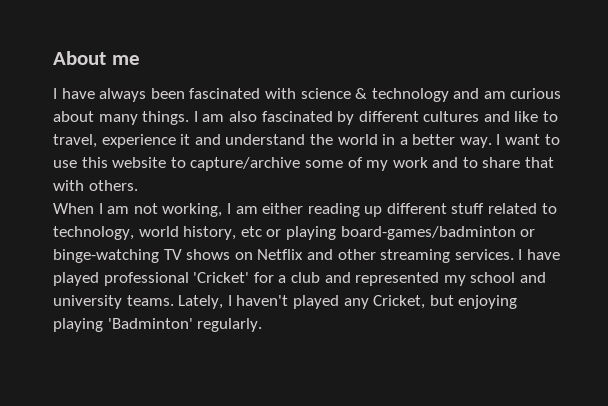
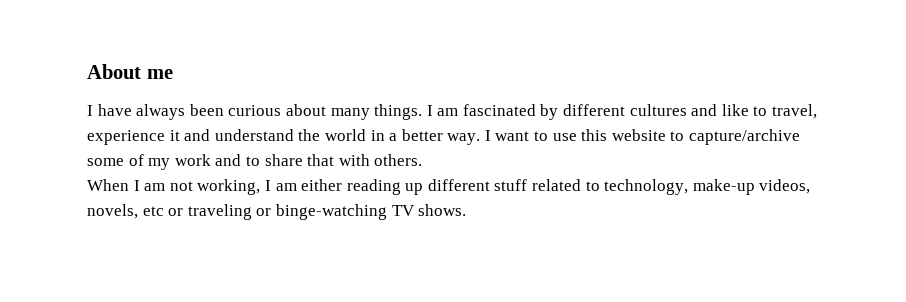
- I have always been fascinated with science & technology and am curious about many things.
+ I have always been curious about many things.
- I am also fascinated by different cultures and like to travel, experience it and understand the world in a better way.
+ I am fascinated by different cultures and like to travel, experience it and understand the world in a better way.
- When I am not working, I am either reading up different stuff related to technology, world history, etc or playing board-games/badminton or binge-watching TV shows on Netflix and other streaming services. I have played professional 'Cricket' for a club and represented my school and university teams. Lately, I haven't played any Cricket, but enjoying playing 'Badminton' regularly.
+ When I am not working, I am either reading up different stuff related to technology, make-up videos, novels, etc or traveling or binge-watching TV shows.

